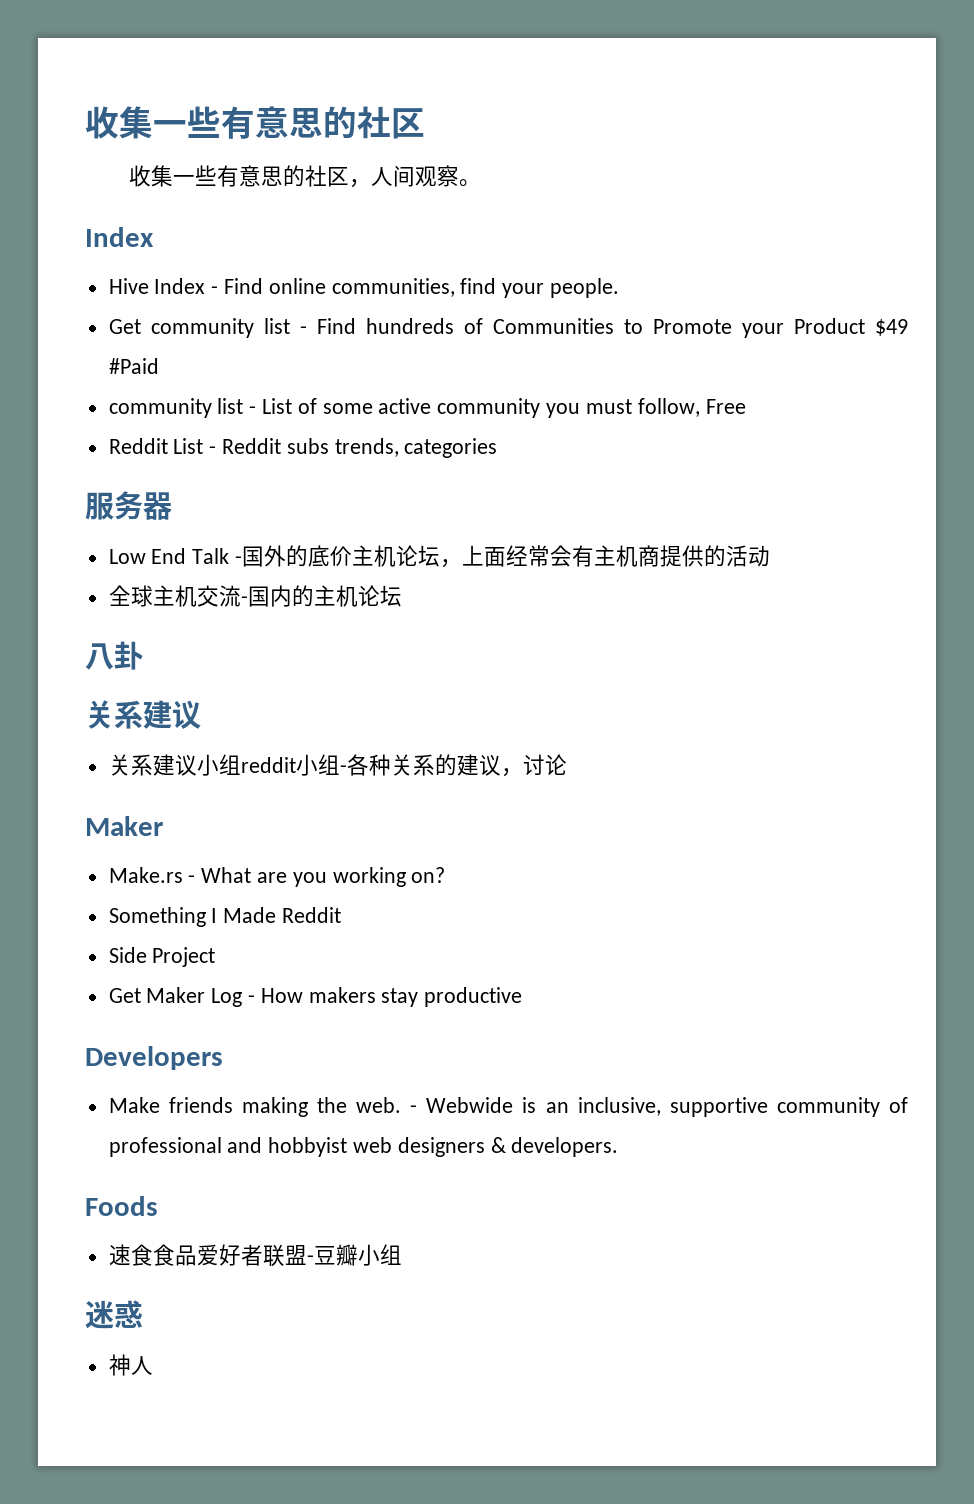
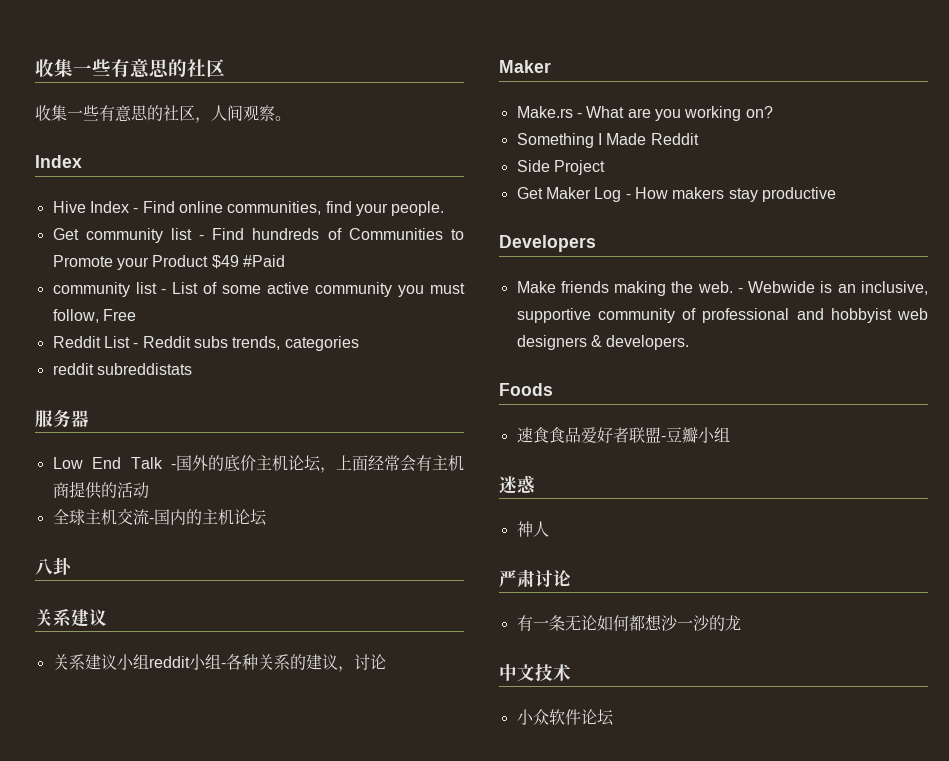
+ reddit subreddistats
+ 严肃讨论
+ 有一条无论如何都想沙一沙的龙
+ 中文技术
+ 小众软件论坛

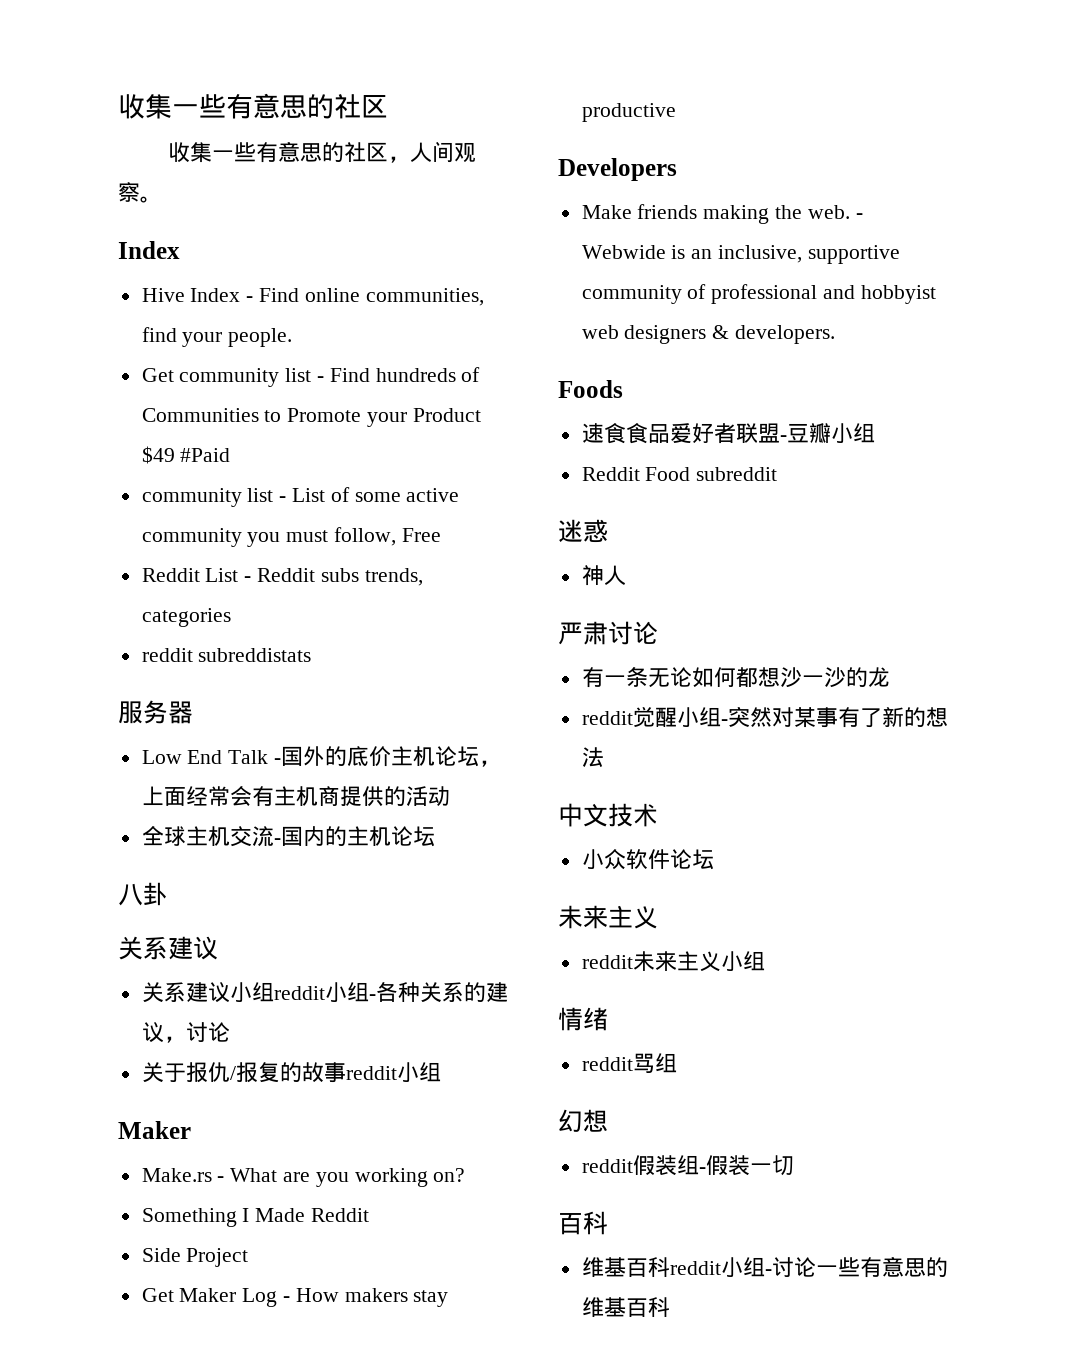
+ 关于报仇/报复的故事reddit小组
+ Reddit Food subreddit
+ reddit觉醒小组-突然对某事有了新的想法
  小众软件论坛
+ 未来主义
+ reddit未来主义小组
+ 情绪
+ reddit骂组
+ 幻想
+ reddit假装组-假装一切
+ 百科
+ 维基百科reddit小组-讨论一些有意思的维基百科

